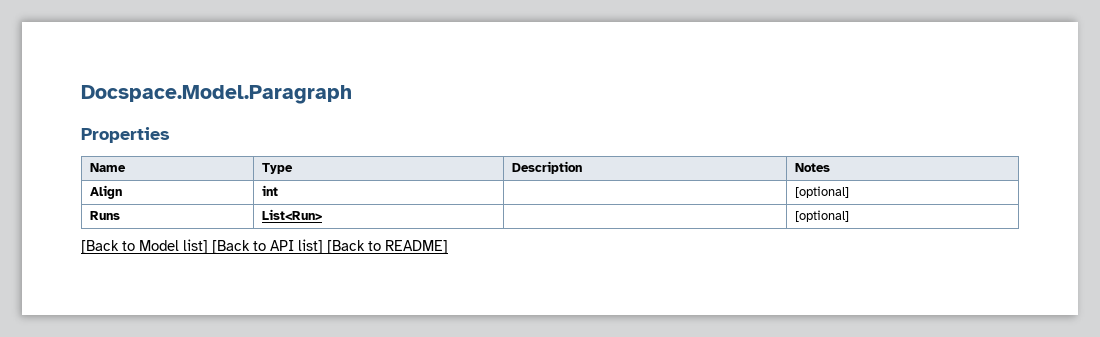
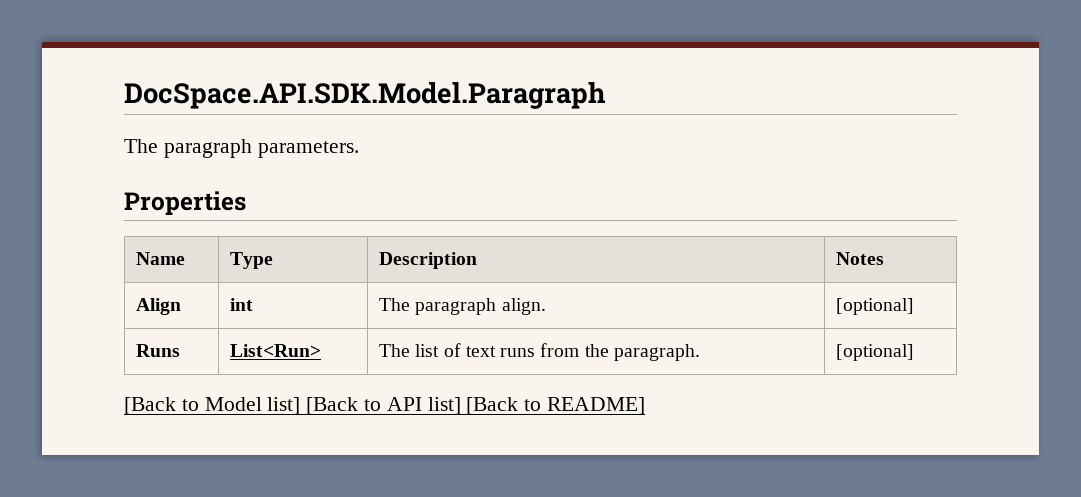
- Docspace.Model.Paragraph
+ DocSpace.API.SDK.Model.Paragraph
+ The paragraph parameters.
- Align | int | | [optional]
+ Align | int | The paragraph align. | [optional]
- Runs | List<Run> | | [optional]
+ Runs | List<Run> | The list of text runs from the paragraph. | [optional]

